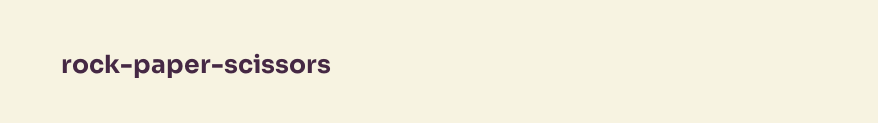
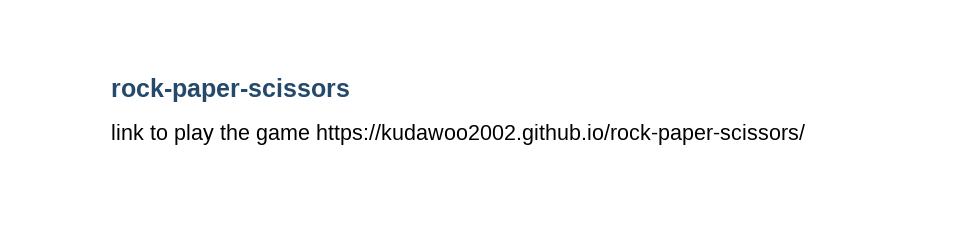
+ link to play the game https://kudawoo2002.github.io/rock-paper-scissors/

